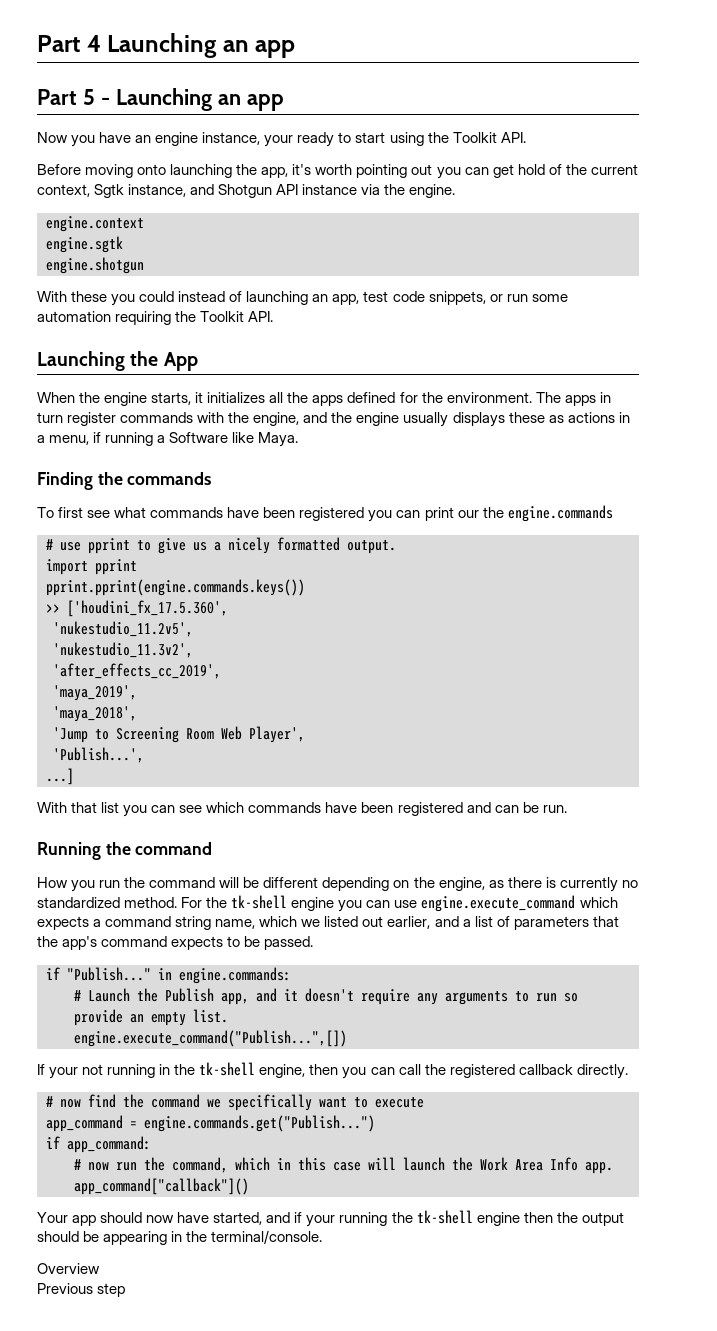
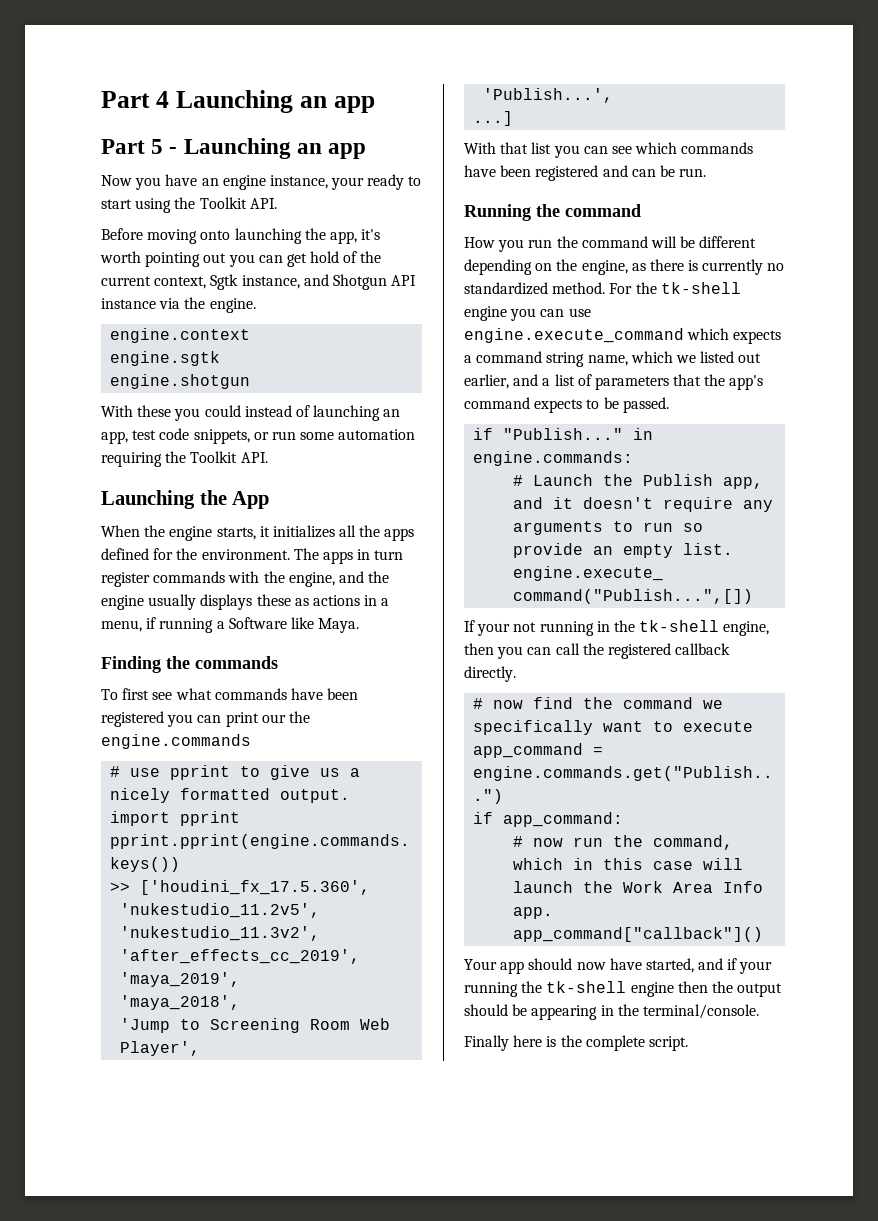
- Overview
- Previous step
+ Finally here is the complete script.

